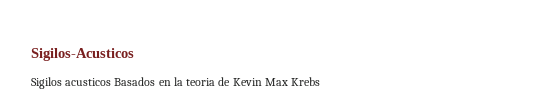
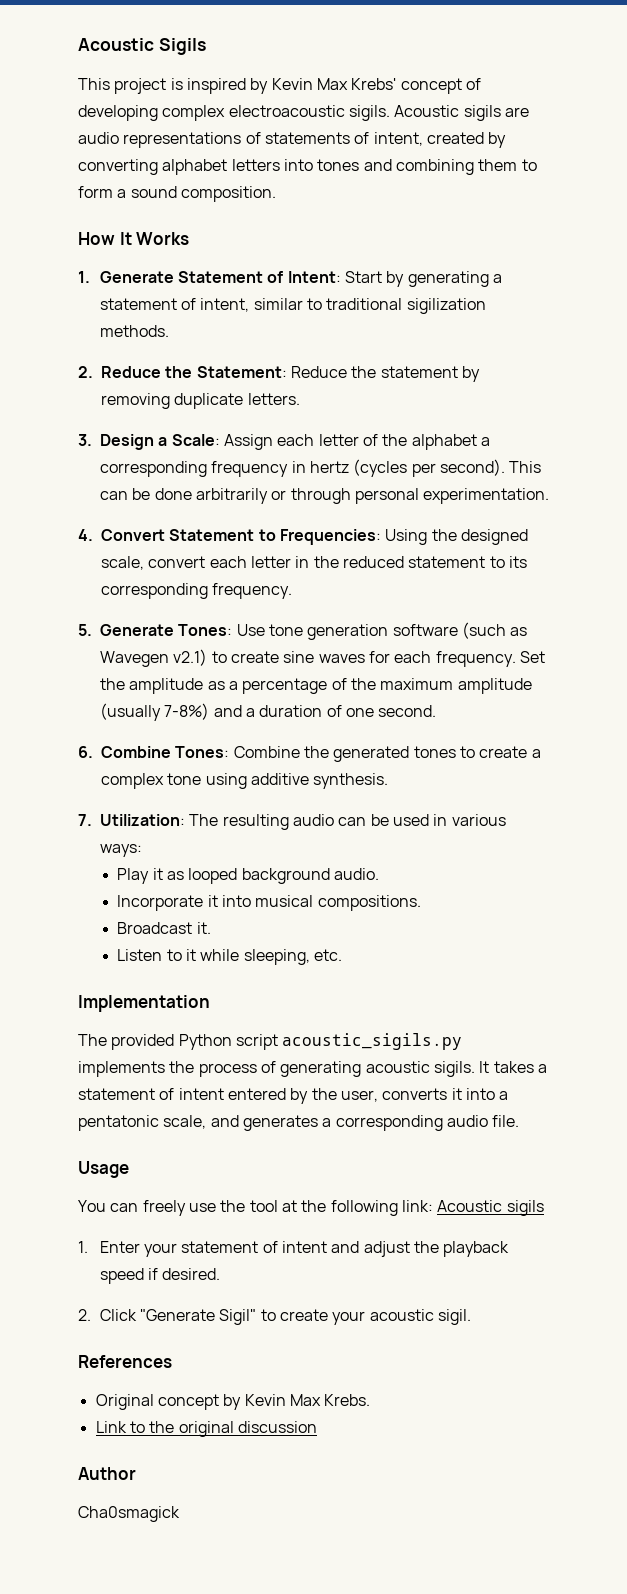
- Sigilos-Acusticos
- Sigilos acusticos Basados en la teoria de Kevin Max Krebs
+ Acoustic Sigils
+ This project is inspired by Kevin Max Krebs' concept of developing complex electroacoustic sigils. Acoustic sigils are audio representations of statements of intent, created by converting alphabet letters into tones and combining them to form a sound composition.
+ How It Works
+ 1. Generate Statement of Intent: Start by generating a statement of intent, similar to traditional sigilization methods.
+ 2. Reduce the Statement: Reduce the statement by removing duplicate letters.
+ 3. Design a Scale: Assign each letter of the alphabet a corresponding frequency in hertz (cycles per second). This can be done arbitrarily or through personal experimentation.
+ 4. Convert Statement to Frequencies: Using the designed scale, convert each letter in the reduced statement to its corresponding frequency.
+ 5. Generate Tones: Use tone generation software (such as Wavegen v2.1) to create sine waves for each frequency. Set the amplitude as a percentage of the maximum amplitude (usually 7-8%) and a duration of one second.
+ 6. Combine Tones: Combine the generated tones to create a complex tone using additive synthesis.
+ 7. Utilization: The resulting audio can be used in various ways:
+ Play it as looped background audio.
+ Incorporate it into musical compositions.
+ Broadcast it.
+ Listen to it while sleeping, etc.
+ Implementation
+ The provided Python script acoustic_sigils.py implements the process of generating acoustic sigils. It takes a statement of intent entered by the user, converts it into a pentatonic scale, and generates a corresponding audio file.
+ Usage
+ You can freely use the tool at the following link: Acoustic sigils
+ 1. Enter your statement of intent and adjust the playback speed if desired.
+ 2. Click "Generate Sigil" to create your acoustic sigil.
+ References
+ Original concept by Kevin Max Krebs.
+ Link to the original discussion
+ Author
+ Cha0smagick

